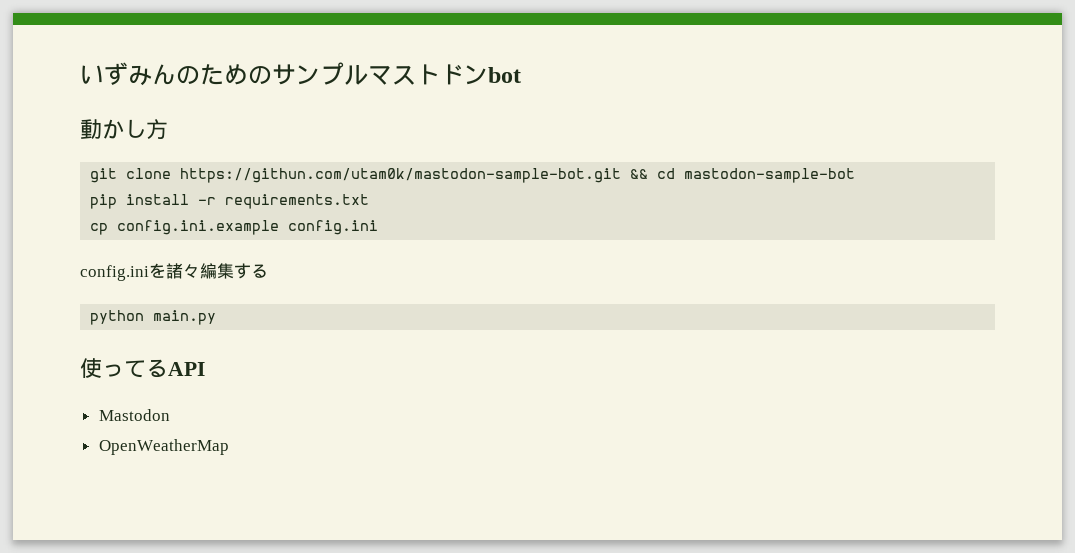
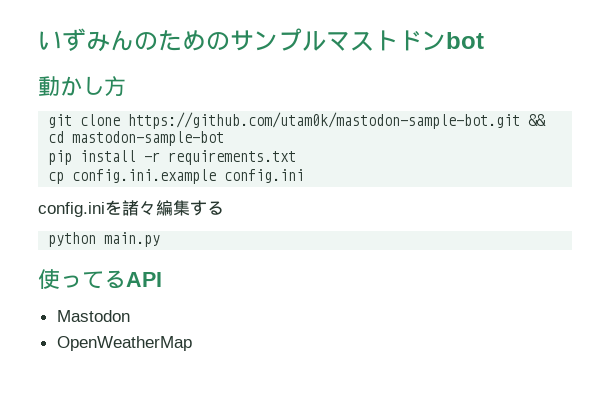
- git clone https://githun.com/utam0k/mastodon-sample-bot.git && cd mastodon-sample-bot
+ git clone https://github.com/utam0k/mastodon-sample-bot.git && cd mastodon-sample-bot

